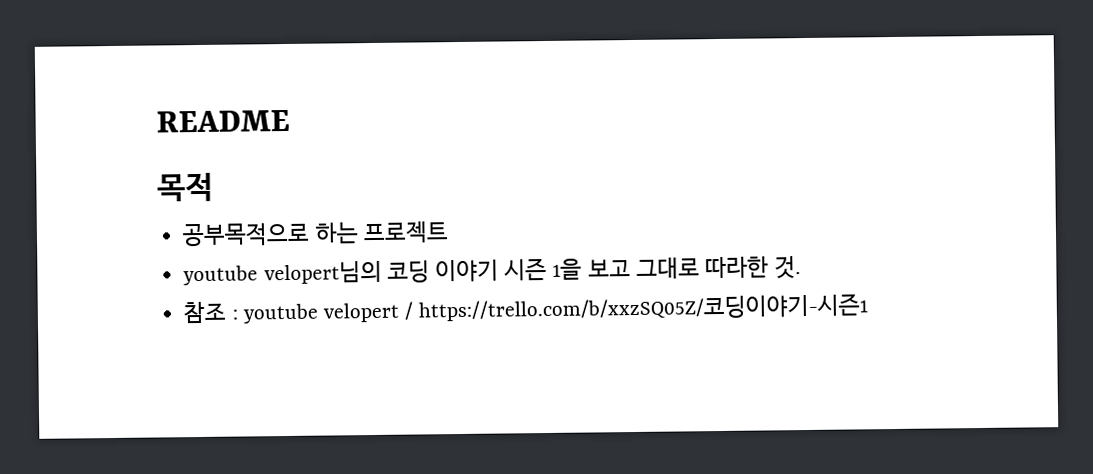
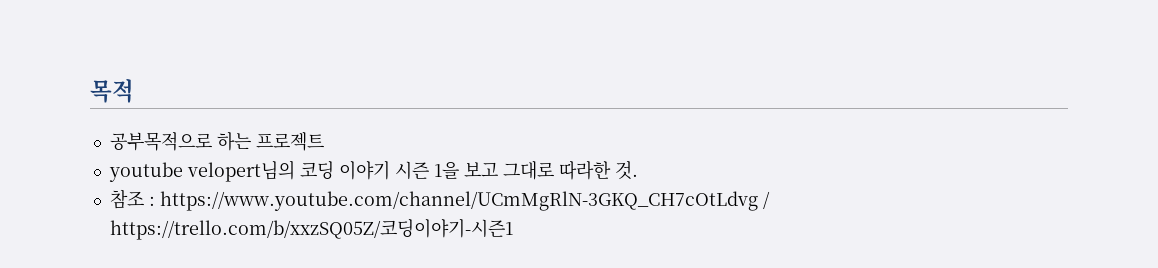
- README
- 참조 : youtube velopert / https://trello.com/b/xxzSQ05Z/코딩이야기-시즌1
+ 참조 : https://www.youtube.com/channel/UCmMgRlN-3GKQ_CH7cOtLdvg / https://trello.com/b/xxzSQ05Z/코딩이야기-시즌1

